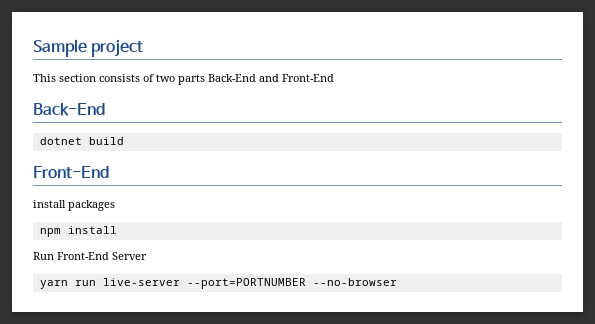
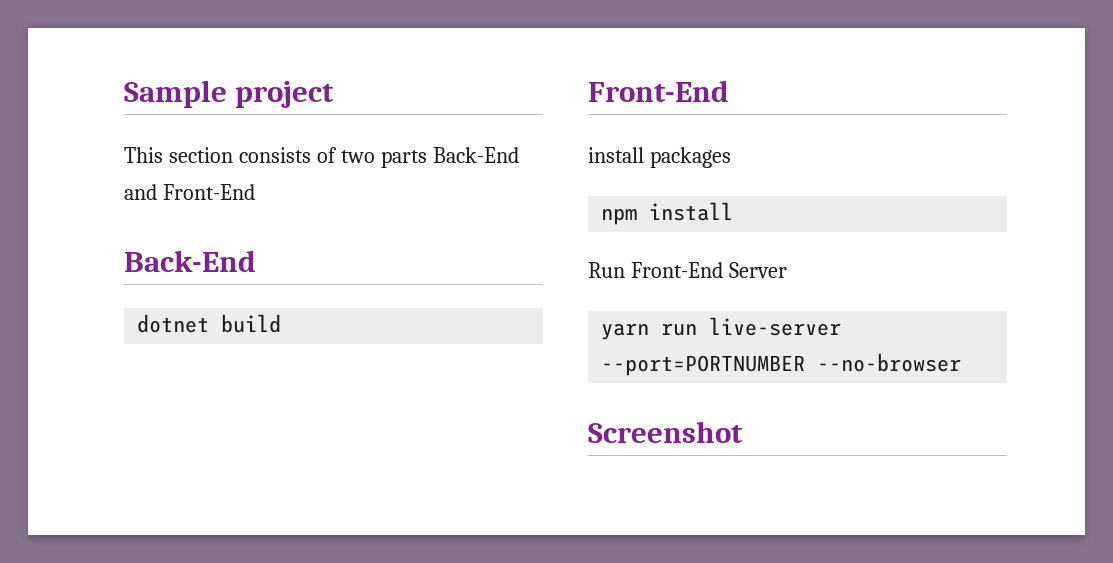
+ Screenshot

